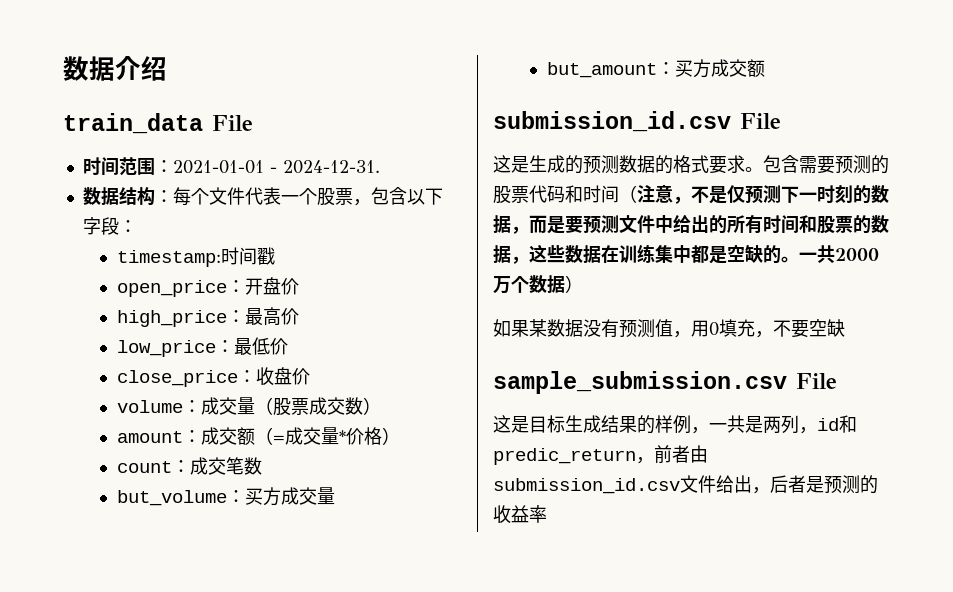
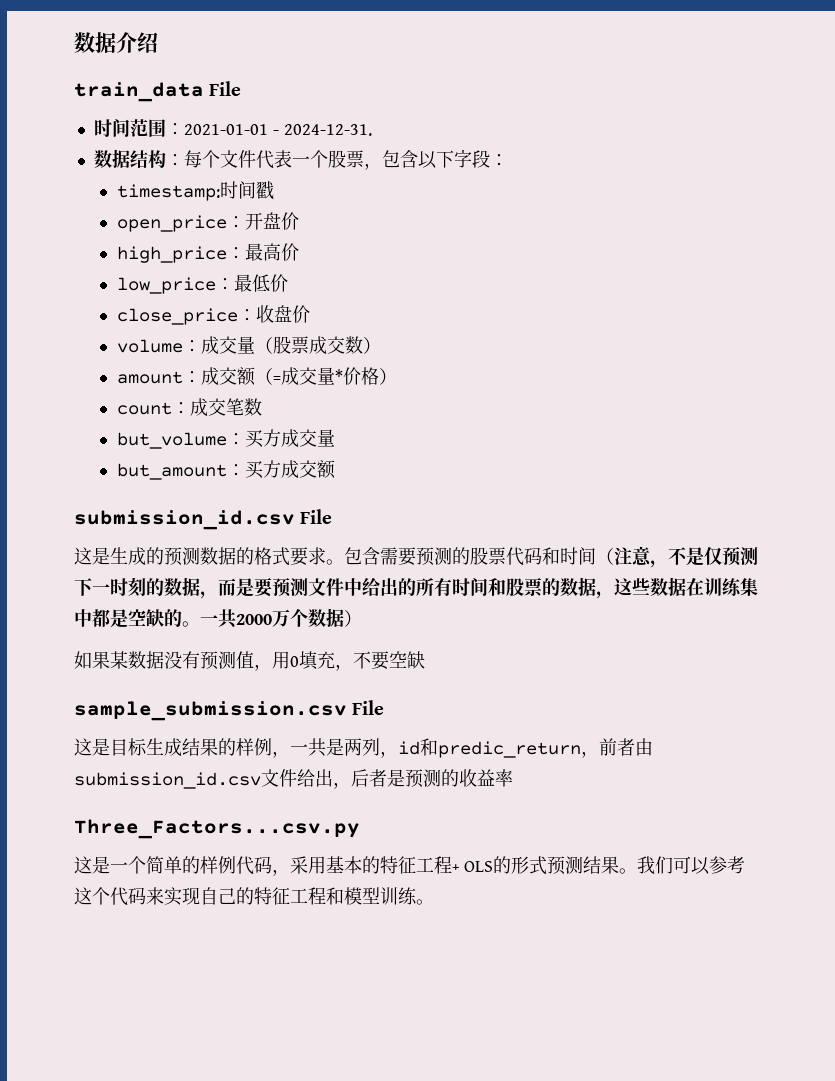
+ Three_Factors...csv.py
+ 这是一个简单的样例代码，采用基本的特征工程+ OLS的形式预测结果。我们可以参考这个代码来实现自己的特征工程和模型训练。

